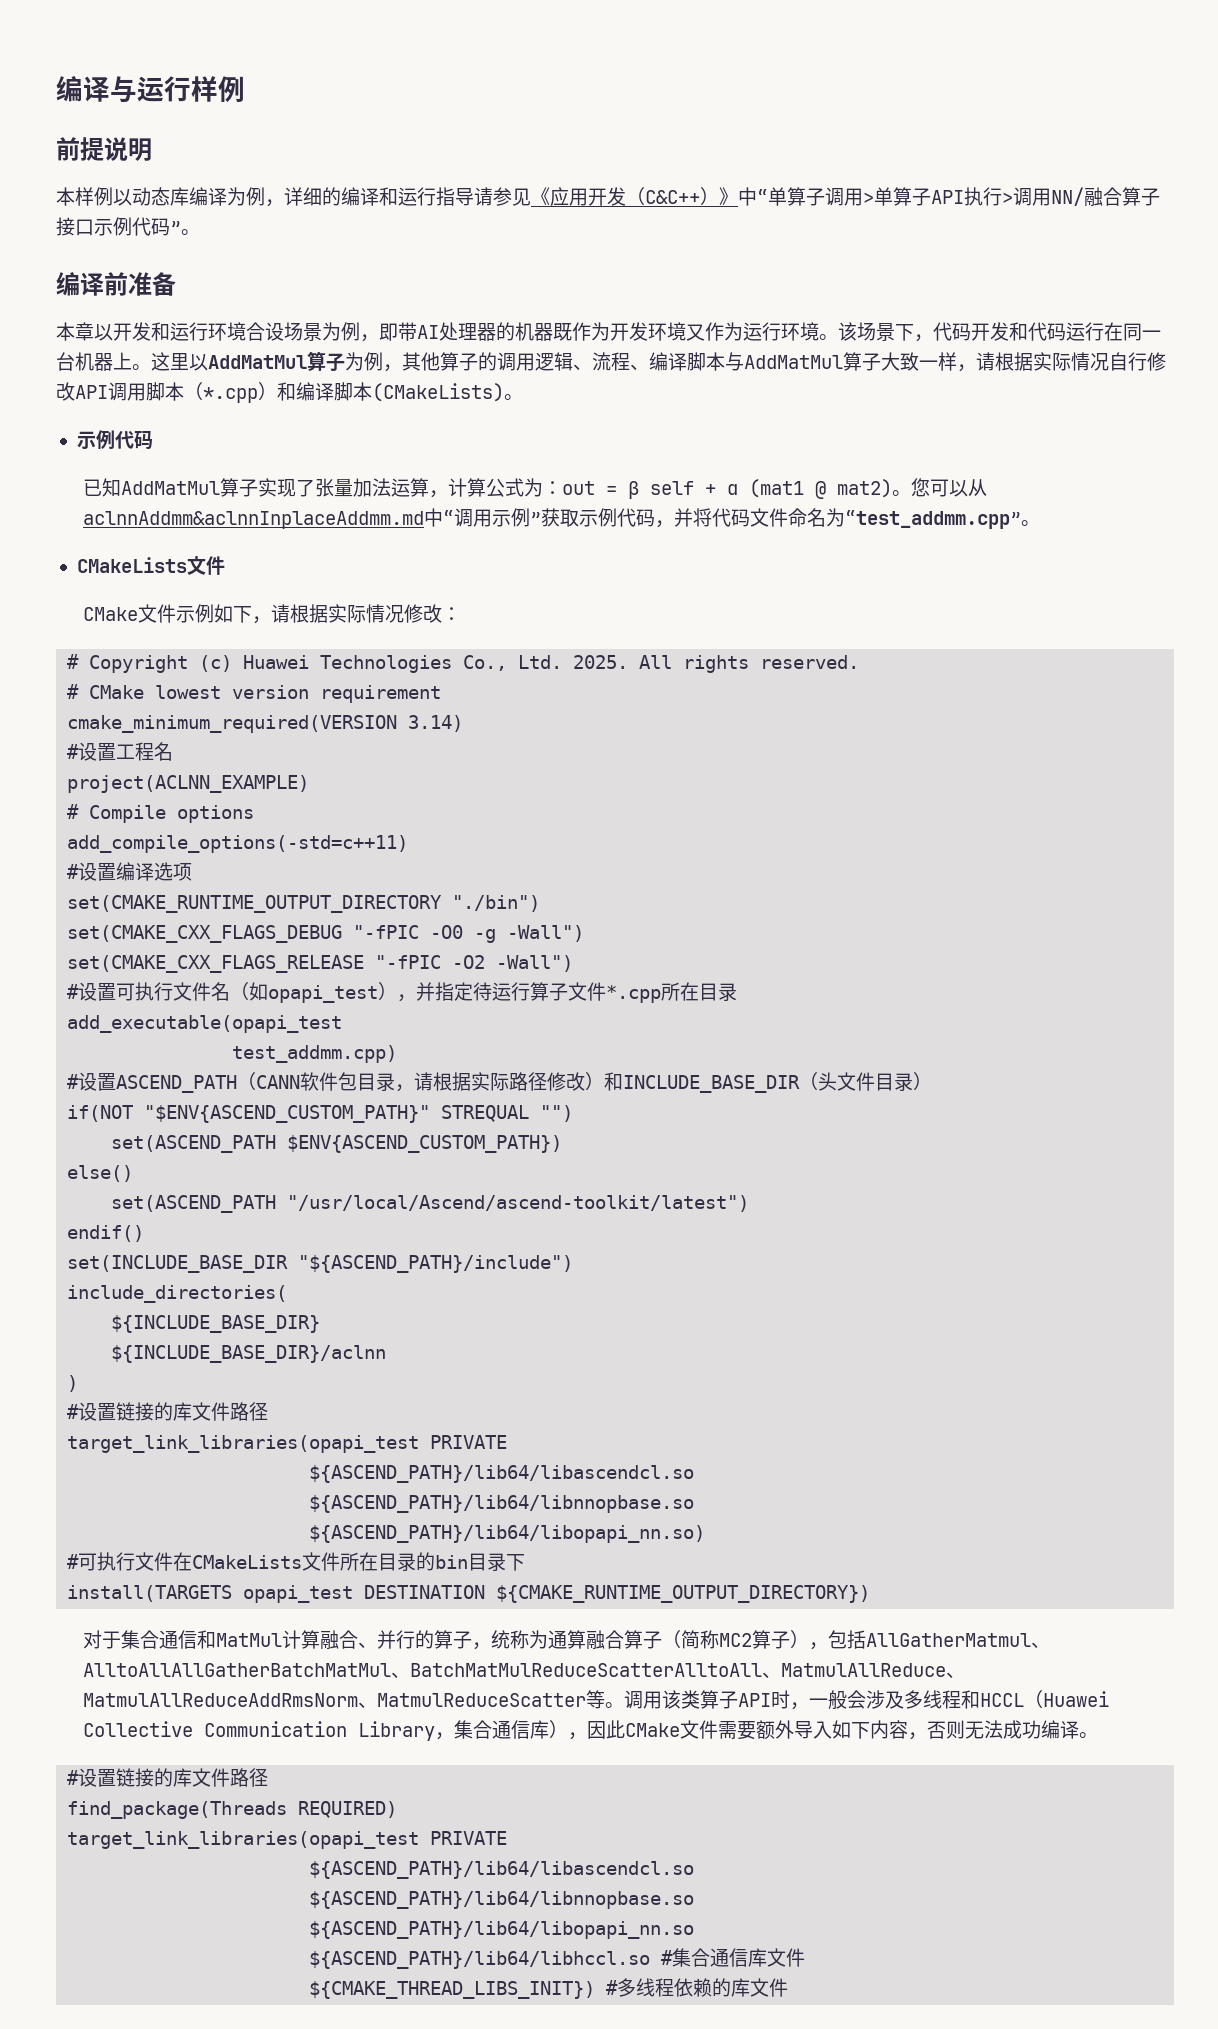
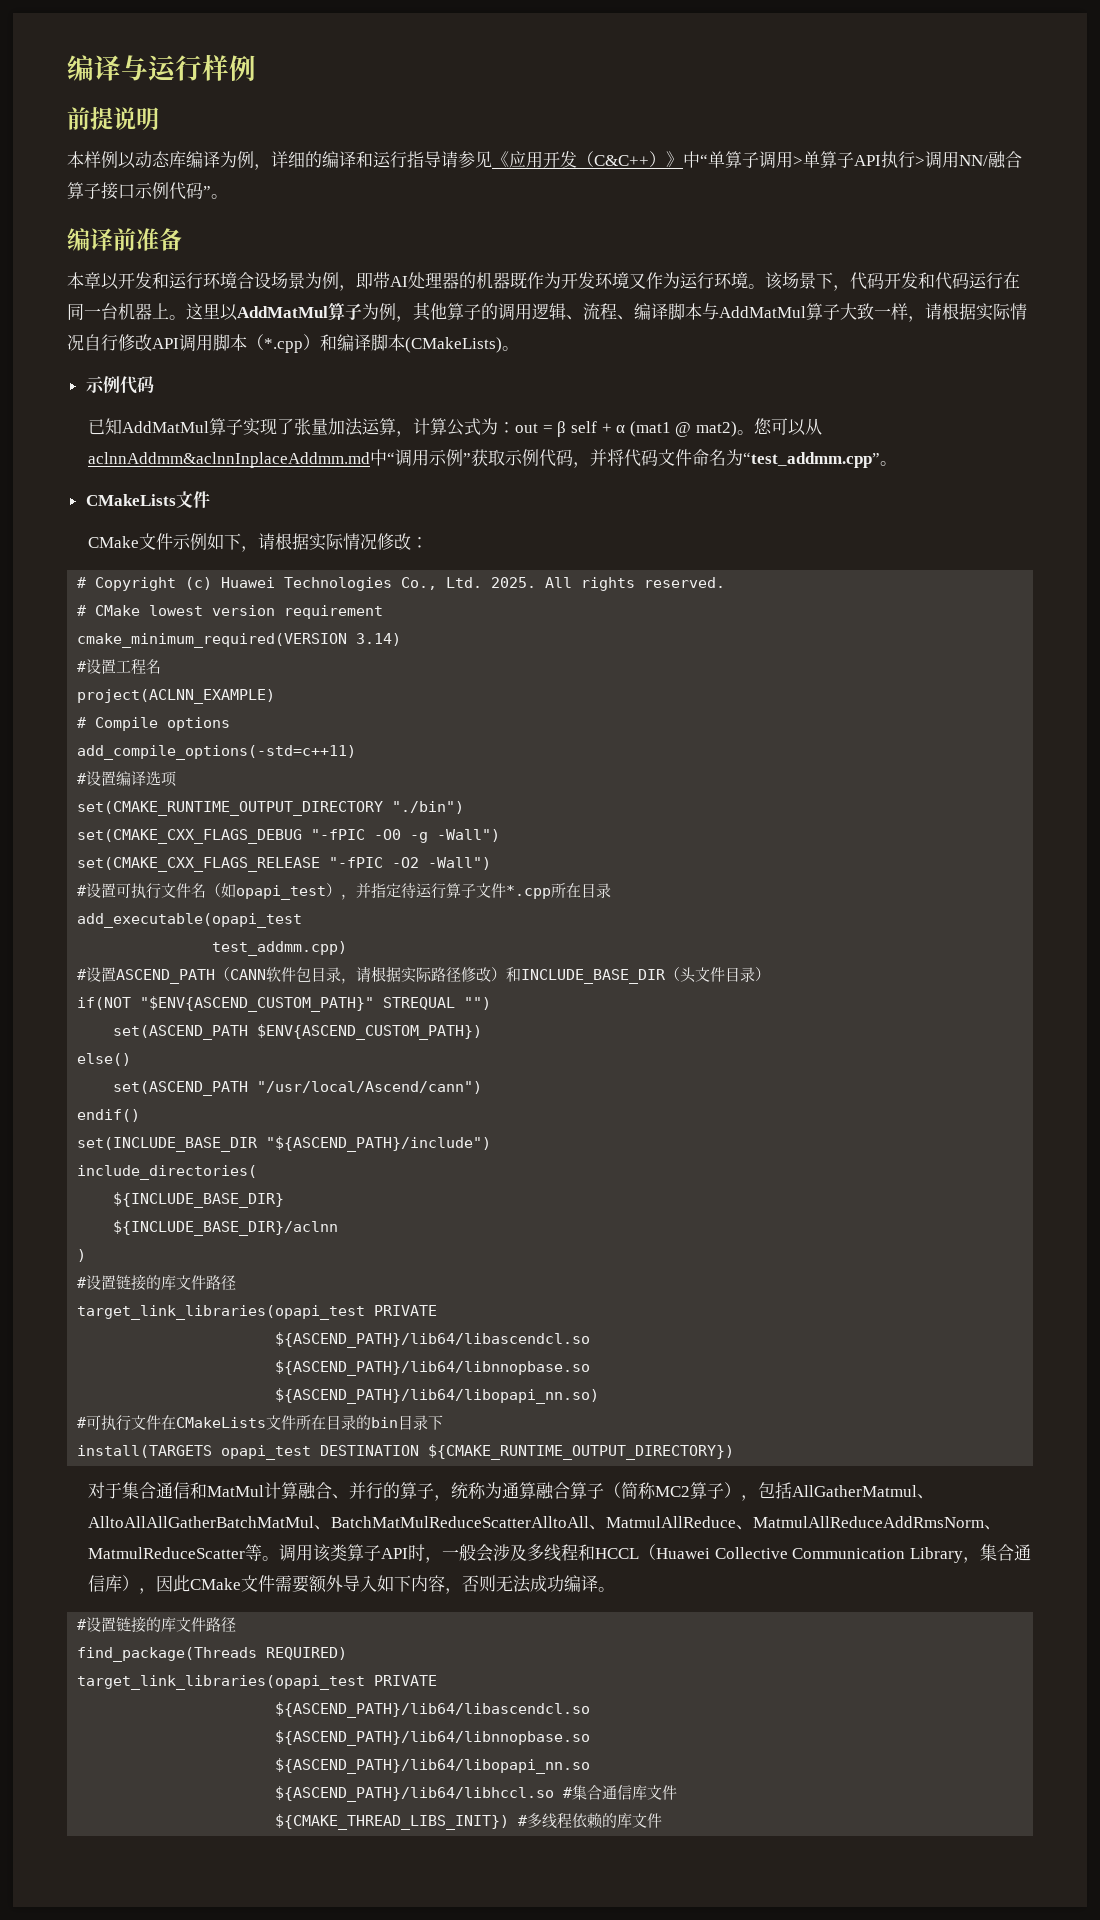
- set(ASCEND_PATH "/usr/local/Ascend/ascend-toolkit/latest")
+ set(ASCEND_PATH "/usr/local/Ascend/cann")

